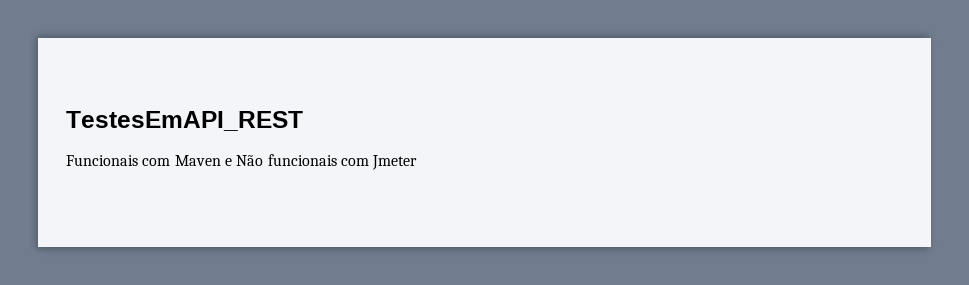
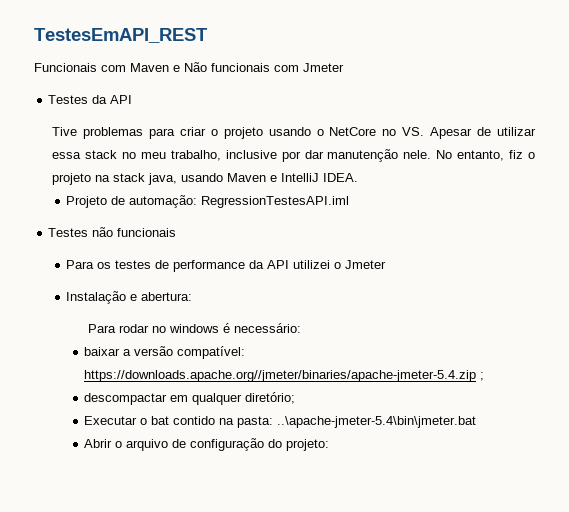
+ Testes da API
+ Tive problemas para criar o projeto usando o NetCore no VS. Apesar de utilizar essa stack no meu trabalho, inclusive por dar manutenção nele. No entanto, fiz o projeto na stack java, usando Maven e IntelliJ IDEA.
+ Projeto de automação: RegressionTestesAPI.iml
+ Testes não funcionais
+ Para os testes de performance da API utilizei o Jmeter
+ Instalação e abertura:
+ Para rodar no windows é necessário:
+ baixar a versão compatível: https://downloads.apache.org//jmeter/binaries/apache-jmeter-5.4.zip ;
+ descompactar em qualquer diretório;
+ Executar o bat contido na pasta: ..\apache-jmeter-5.4\bin\jmeter.bat
+ Abrir o arquivo de configuração do projeto:

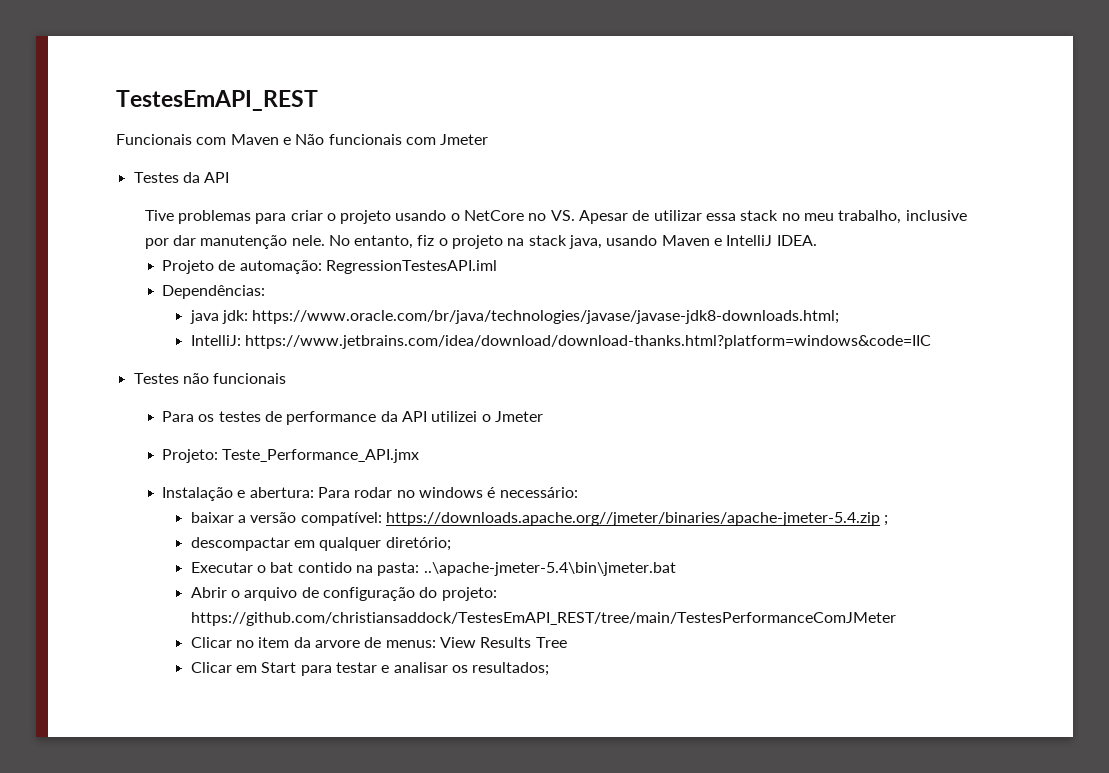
+ Dependências:
+ java jdk: https://www.oracle.com/br/java/technologies/javase/javase-jdk8-downloads.html;
+ IntelliJ: https://www.jetbrains.com/idea/download/download-thanks.html?platform=windows&code=IIC
+ Projeto: Teste_Performance_API.jmx
- Instalação e abertura:
- Para rodar no windows é necessário:
+ Instalação e abertura: Para rodar no windows é necessário:
- Abrir o arquivo de configuração do projeto:
+ Abrir o arquivo de configuração do projeto: https://github.com/christiansaddock/TestesEmAPI_REST/tree/main/TestesPerformanceComJMeter
+ Clicar no item da arvore de menus: View Results Tree
+ Clicar em Start para testar e analisar os resultados;

